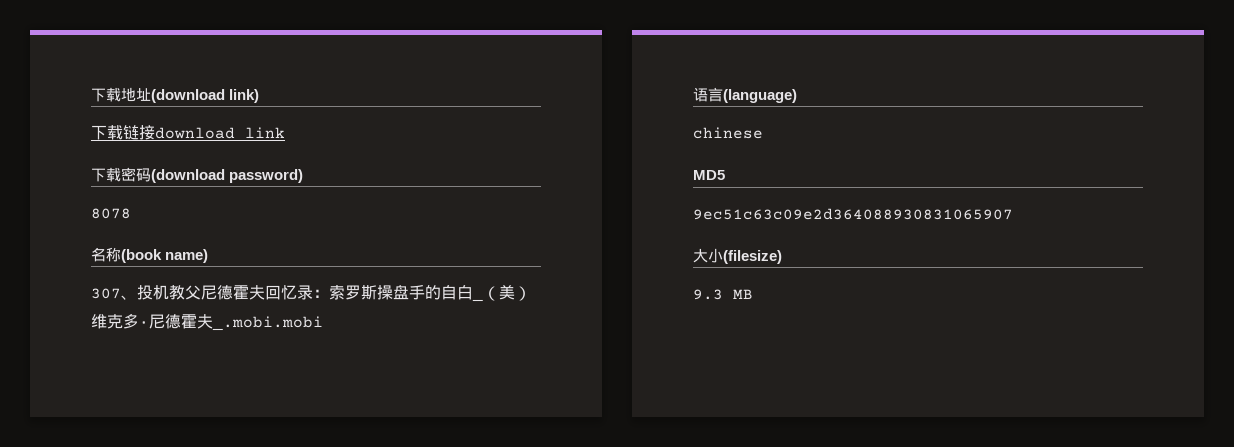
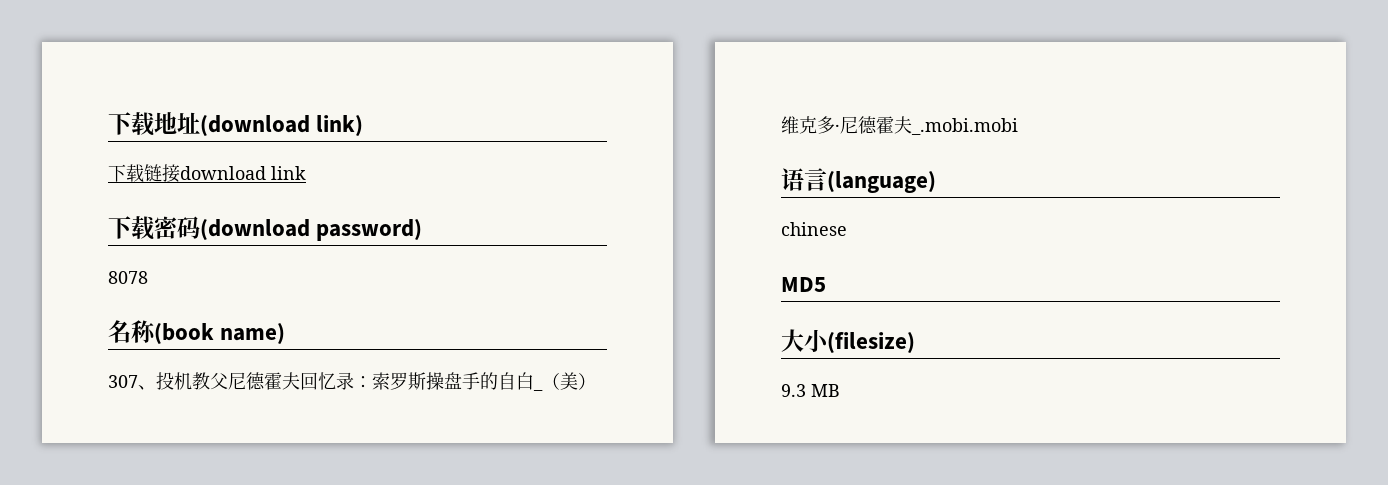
- 9ec51c63c09e2d364088930831065907

